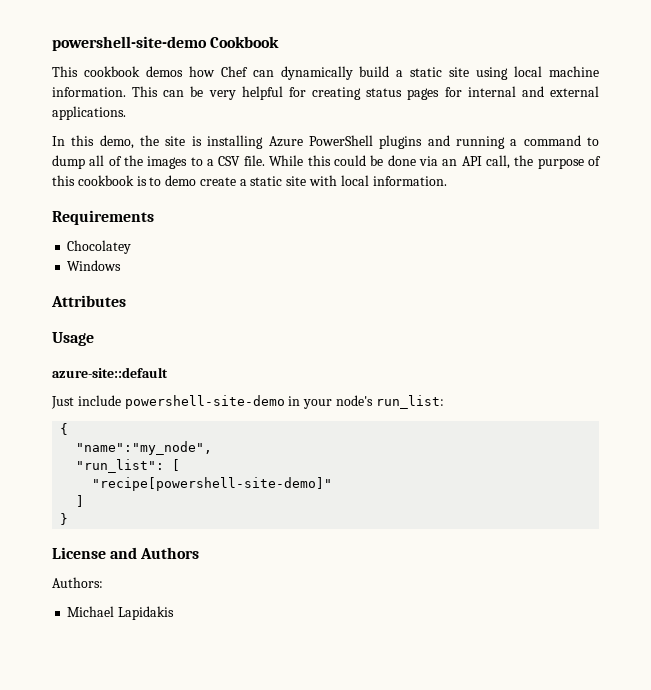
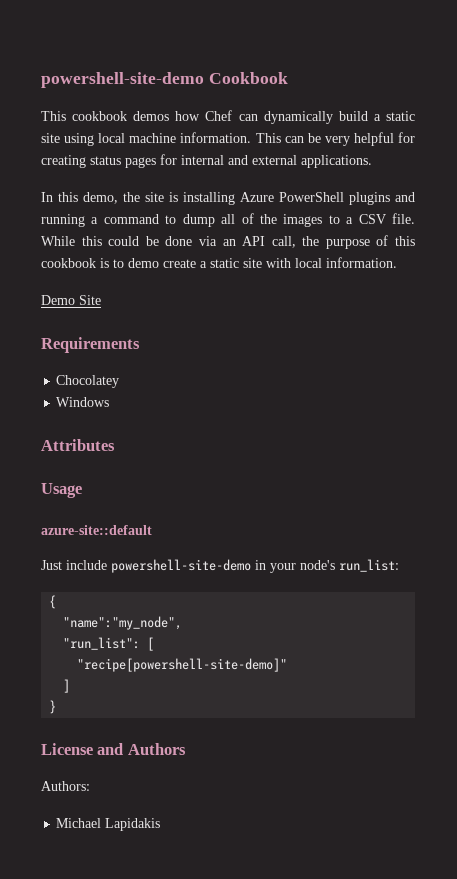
+ Demo Site

